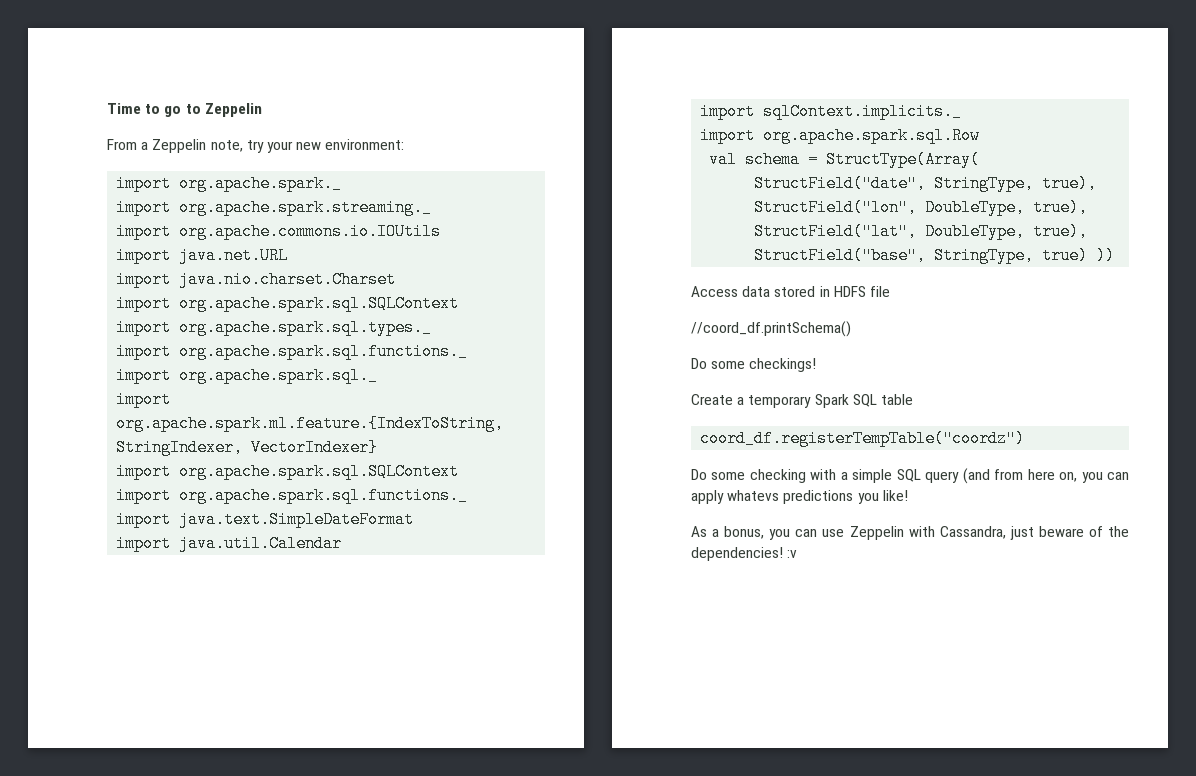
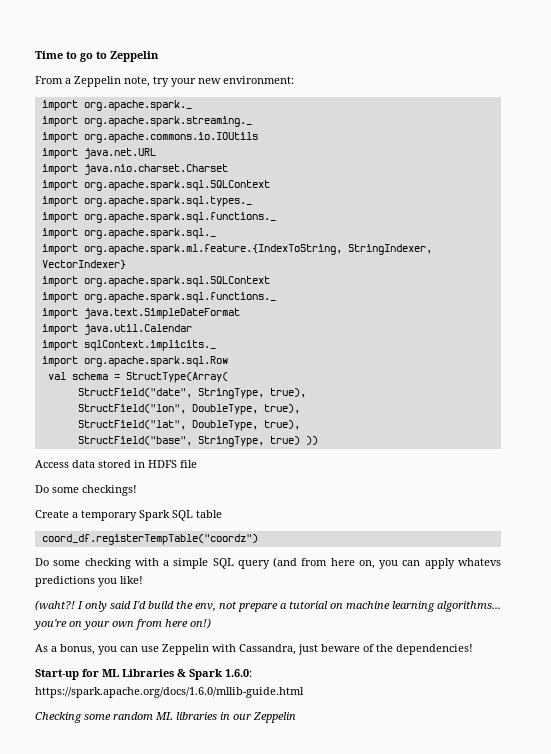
- //coord_df.printSchema()
+ (waht?! I only said I'd build the env, not prepare a tutorial on machine learning algorithms... you're on your own from here on!)
- As a bonus, you can use Zeppelin with Cassandra, just beware of the dependencies! :v
+ As a bonus, you can use Zeppelin with Cassandra, just beware of the dependencies!
+ Start-up for ML Libraries & Spark 1.6.0: https://spark.apache.org/docs/1.6.0/mllib-guide.html
+ Checking some random ML libraries in our Zeppelin

